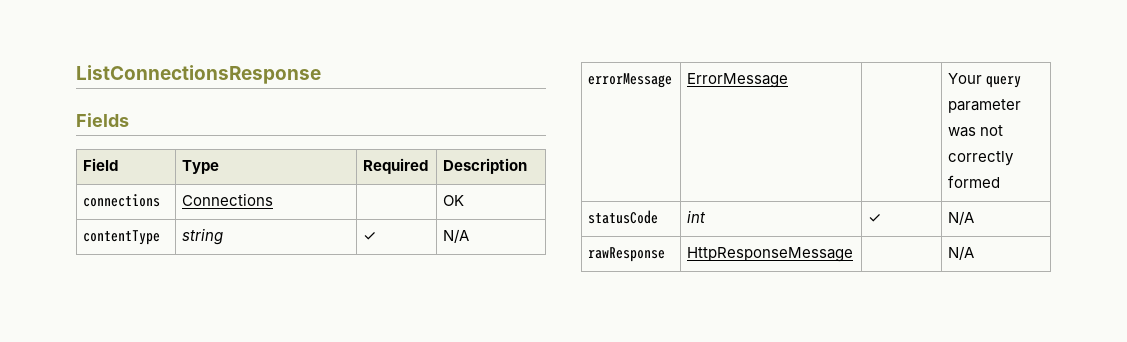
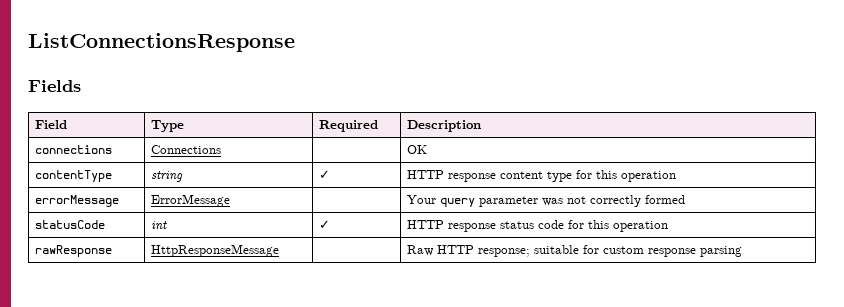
- contentType | string | ✓ | N/A
+ contentType | string | ✓ | HTTP response content type for this operation
- statusCode | int | ✓ | N/A
- rawResponse | HttpResponseMessage | | N/A
+ statusCode | int | ✓ | HTTP response status code for this operation
+ rawResponse | HttpResponseMessage | | Raw HTTP response; suitable for custom response parsing

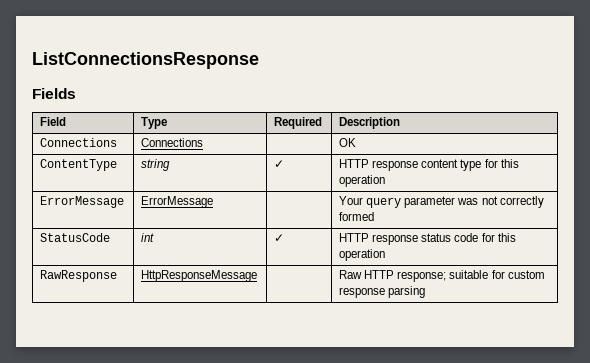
- connections | Connections | | OK
+ Connections | Connections | | OK
- contentType | string | ✓ | HTTP response content type for this operation
+ ContentType | string | ✓ | HTTP response content type for this operation
- errorMessage | ErrorMessage | | Your query parameter was not correctly formed
+ ErrorMessage | ErrorMessage | | Your query parameter was not correctly formed
- statusCode | int | ✓ | HTTP response status code for this operation
+ StatusCode | int | ✓ | HTTP response status code for this operation
- rawResponse | HttpResponseMessage | | Raw HTTP response; suitable for custom response parsing
+ RawResponse | HttpResponseMessage | | Raw HTTP response; suitable for custom response parsing

